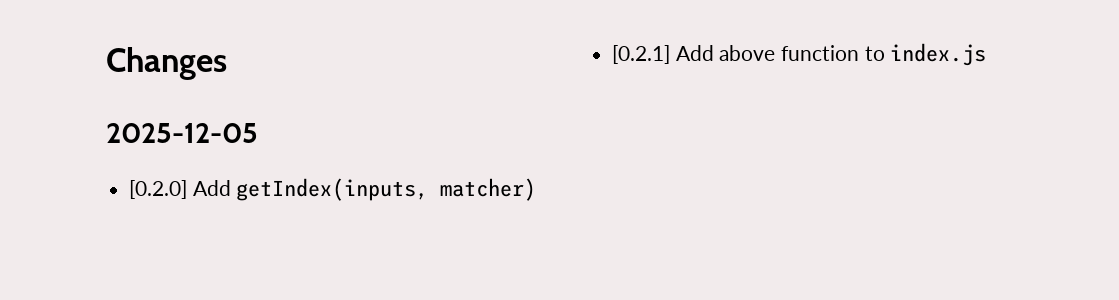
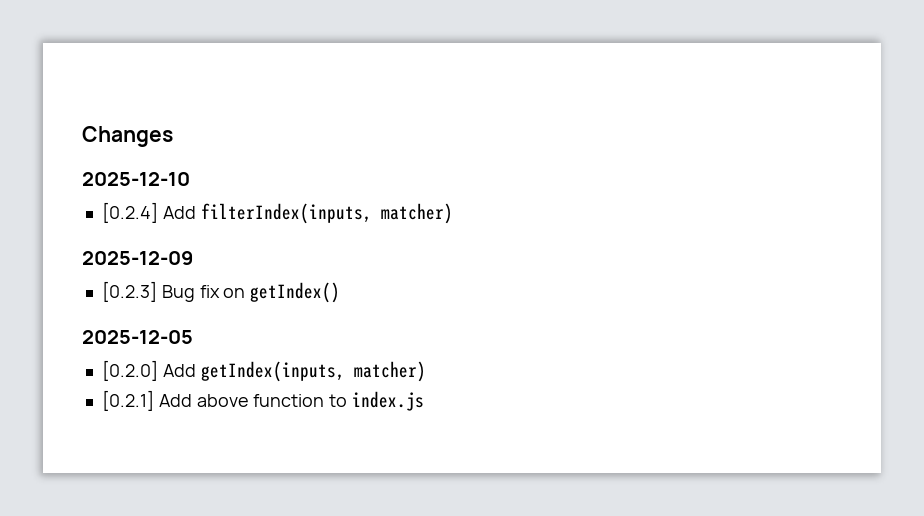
+ 2025-12-10
+ [0.2.4] Add filterIndex(inputs, matcher)
+ 2025-12-09
+ [0.2.3] Bug fix on getIndex()

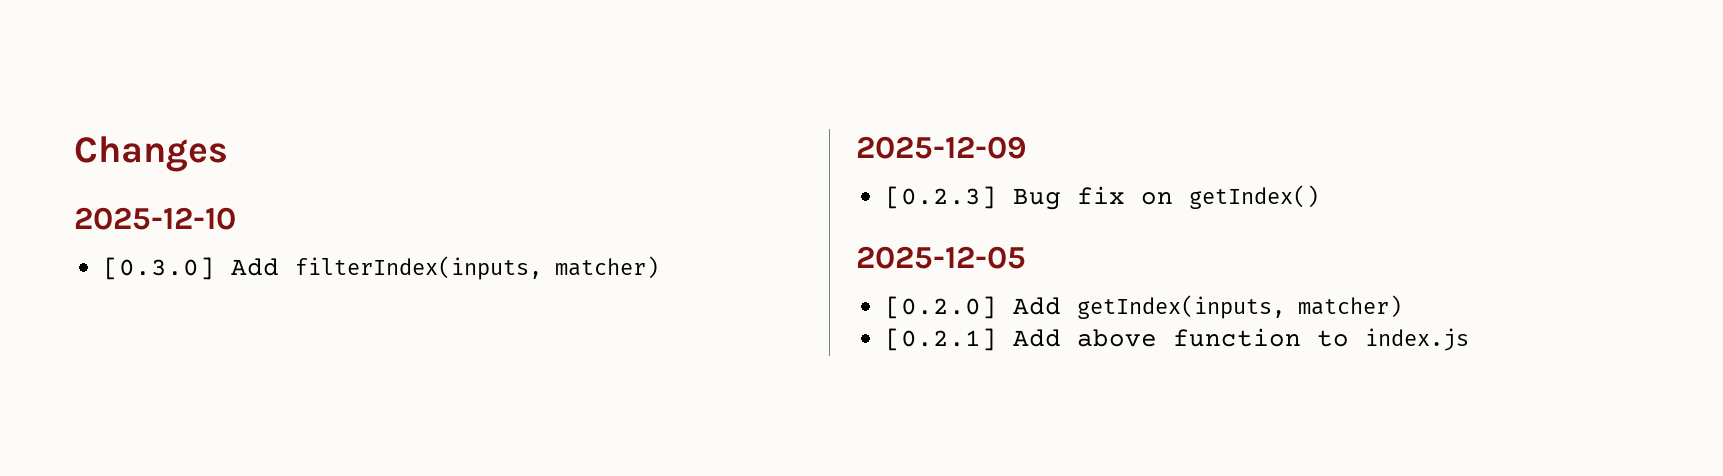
- [0.2.4] Add filterIndex(inputs, matcher)
+ [0.3.0] Add filterIndex(inputs, matcher)

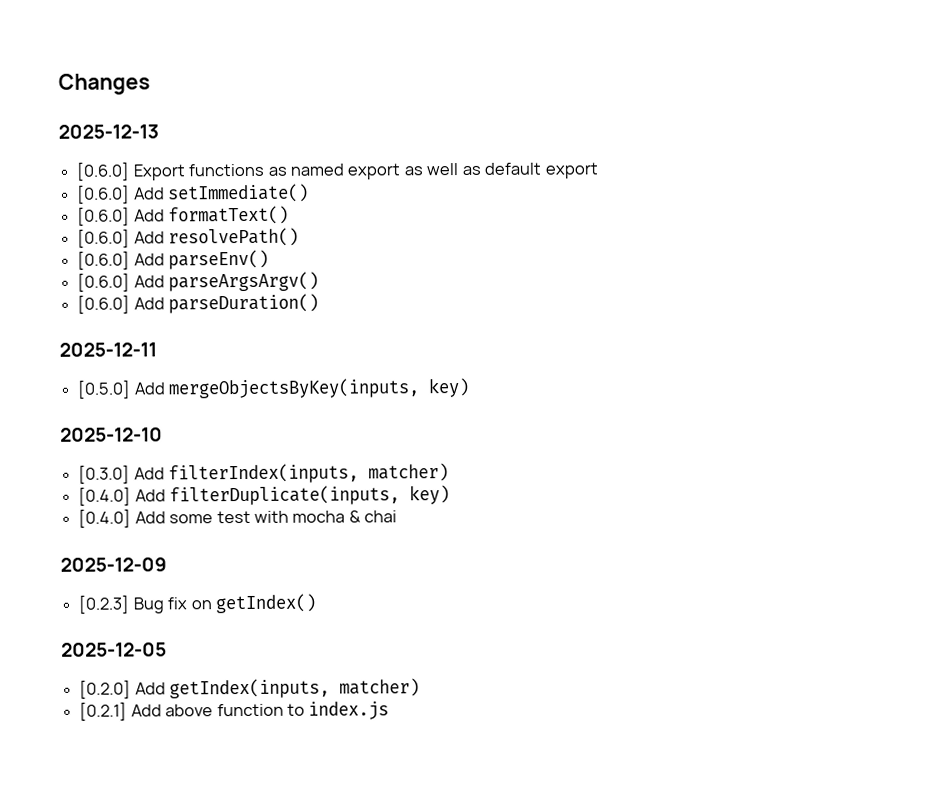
+ 2025-12-13
+ [0.6.0] Export functions as named export as well as default export
+ [0.6.0] Add setImmediate()
+ [0.6.0] Add formatText()
+ [0.6.0] Add resolvePath()
+ [0.6.0] Add parseEnv()
+ [0.6.0] Add parseArgsArgv()
+ [0.6.0] Add parseDuration()
+ 2025-12-11
+ [0.5.0] Add mergeObjectsByKey(inputs, key)
+ [0.4.0] Add filterDuplicate(inputs, key)
+ [0.4.0] Add some test with mocha & chai

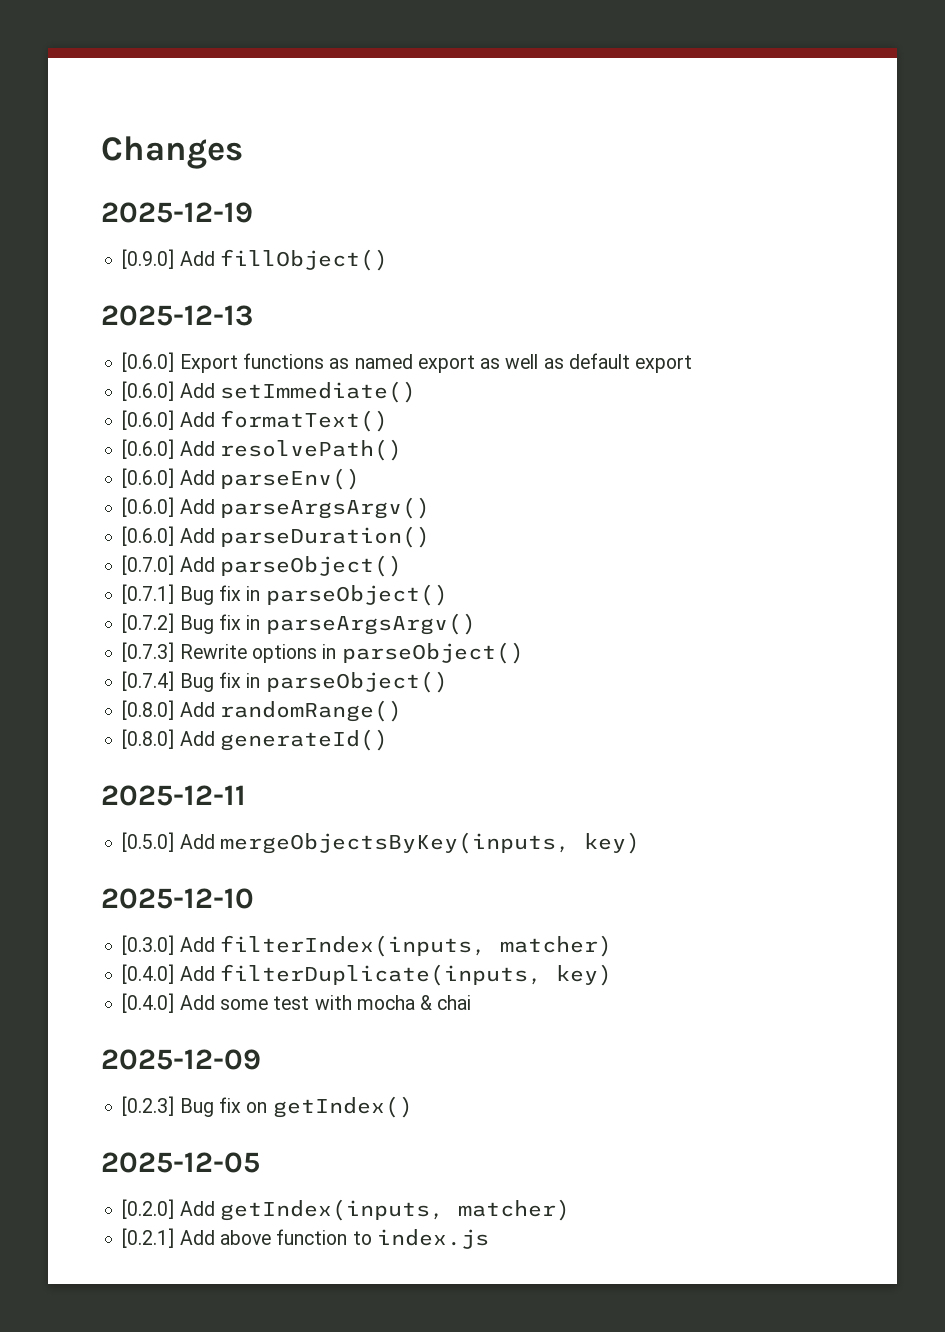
+ 2025-12-19
+ [0.9.0] Add fillObject()
+ [0.7.0] Add parseObject()
+ [0.7.1] Bug fix in parseObject()
+ [0.7.2] Bug fix in parseArgsArgv()
+ [0.7.3] Rewrite options in parseObject()
+ [0.7.4] Bug fix in parseObject()
+ [0.8.0] Add randomRange()
+ [0.8.0] Add generateId()

